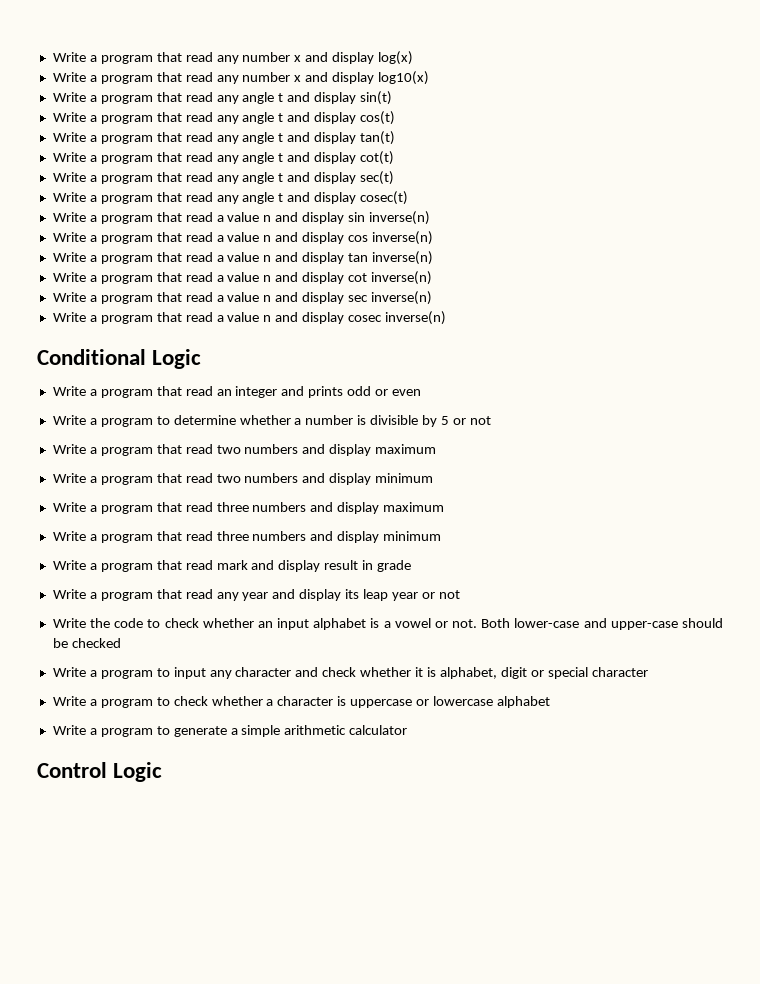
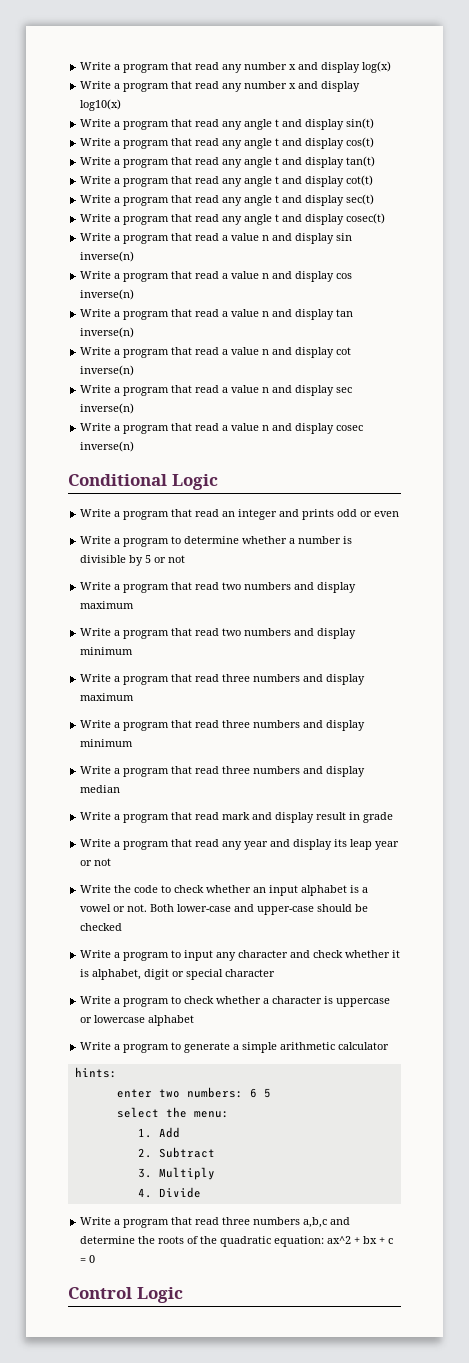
+ Write a program that read three numbers and display median
+ hints:
+ enter two numbers: 6 5
+ select the menu:
+ 1. Add
+ 2. Subtract
+ 3. Multiply
+ 4. Divide
+ Write a program that read three numbers a,b,c and determine the roots of the quadratic equation: ax^2 + bx + c = 0

